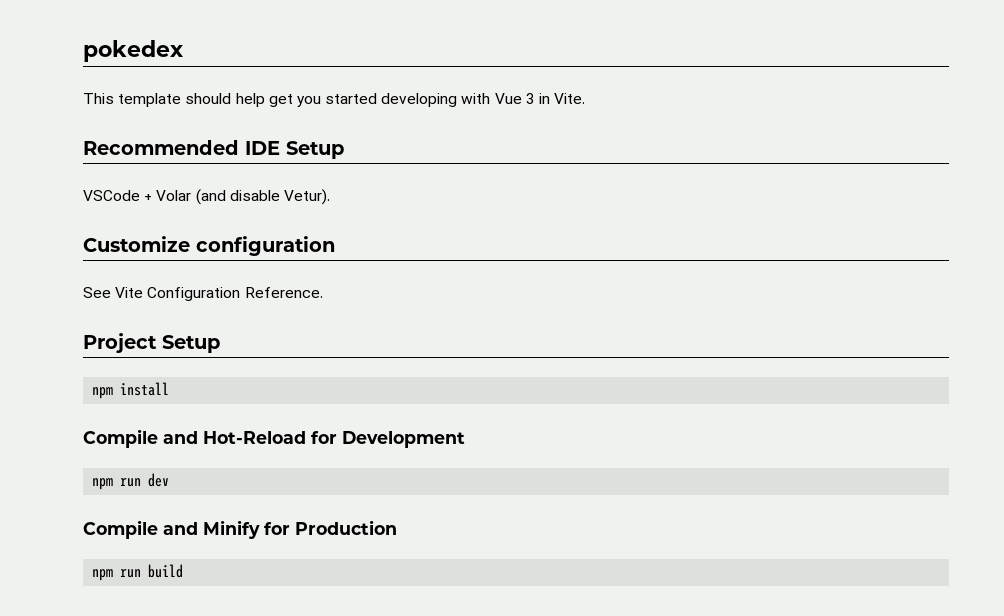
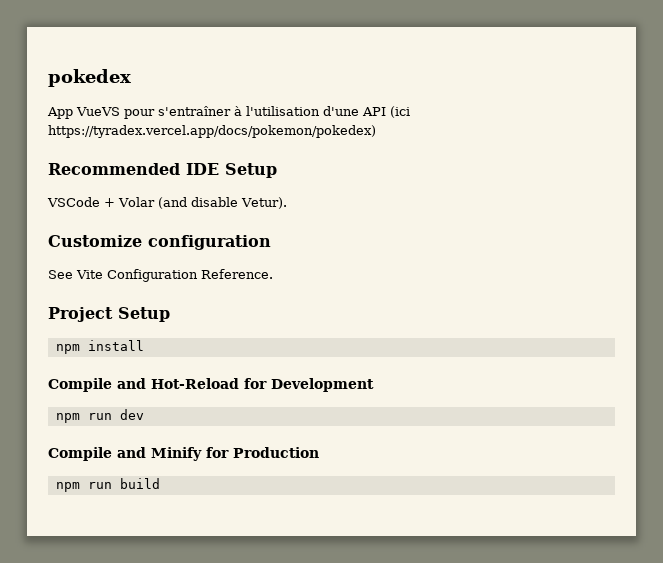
- This template should help get you started developing with Vue 3 in Vite.
+ App VueVS pour s'entraîner à l'utilisation d'une API (ici https://tyradex.vercel.app/docs/pokemon/pokedex)

